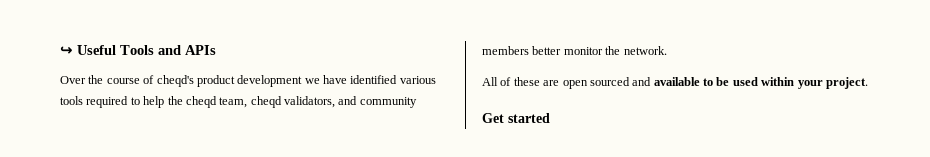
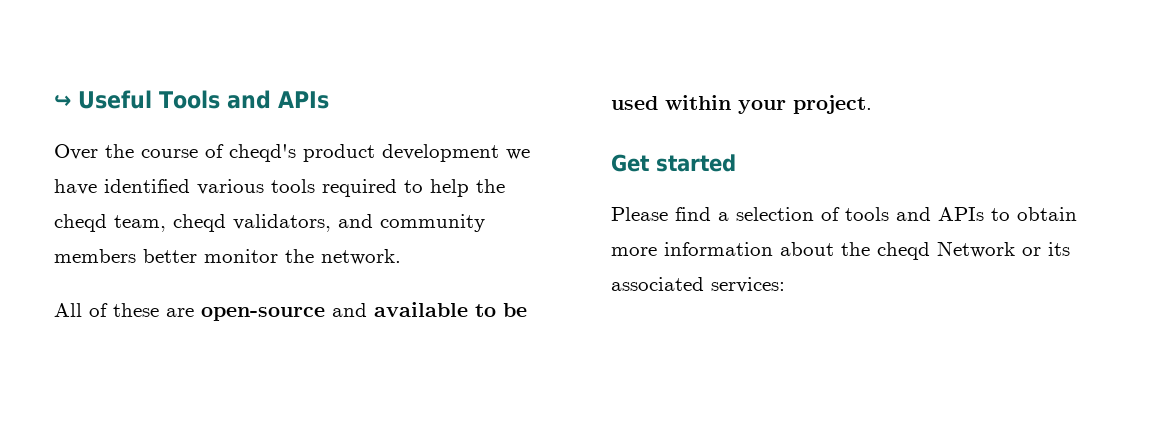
- All of these are open sourced and available to be used within your project.
+ All of these are open-source and available to be used within your project.
+ Please find a selection of tools and APIs to obtain more information about the cheqd Network or its associated services:

